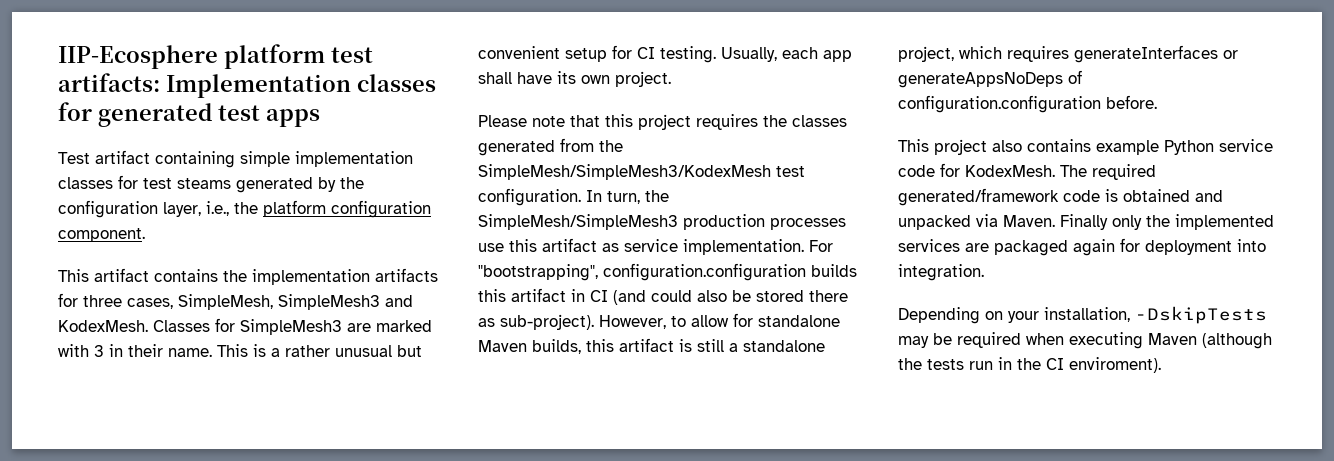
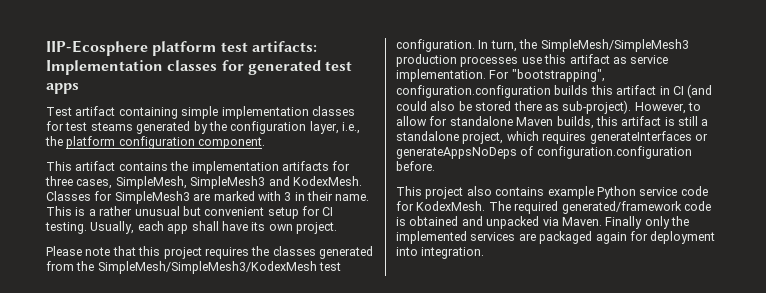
- Depending on your installation, -DskipTests may be required when executing Maven (although the tests run in the CI enviroment).

